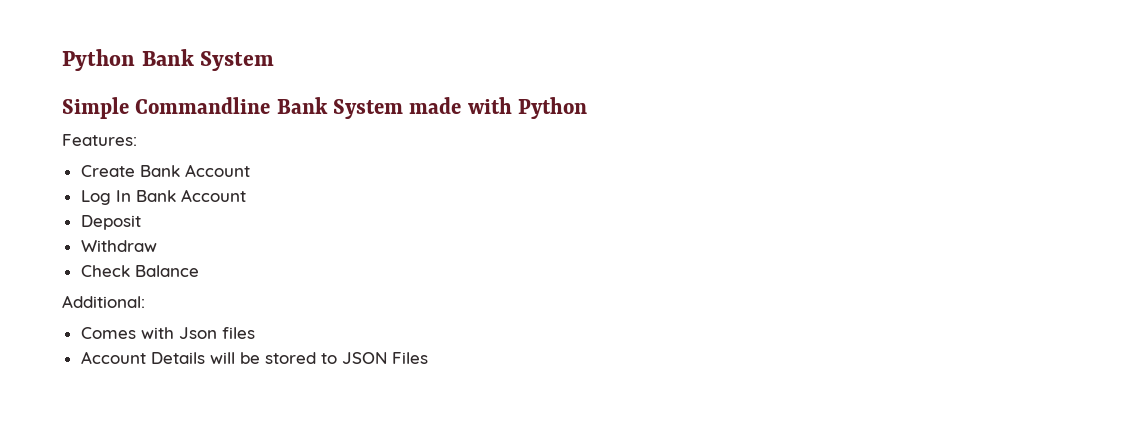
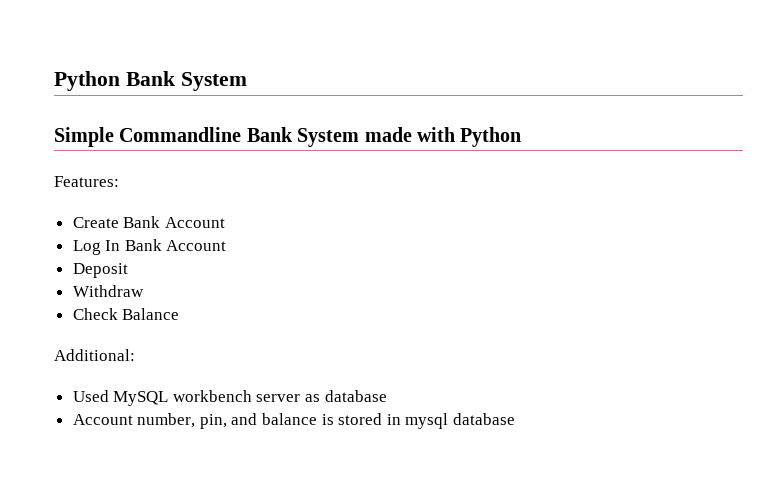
- Comes with Json files
- Account Details will be stored to JSON Files
+ Used MySQL workbench server as database
+ Account number, pin, and balance is stored in mysql database

